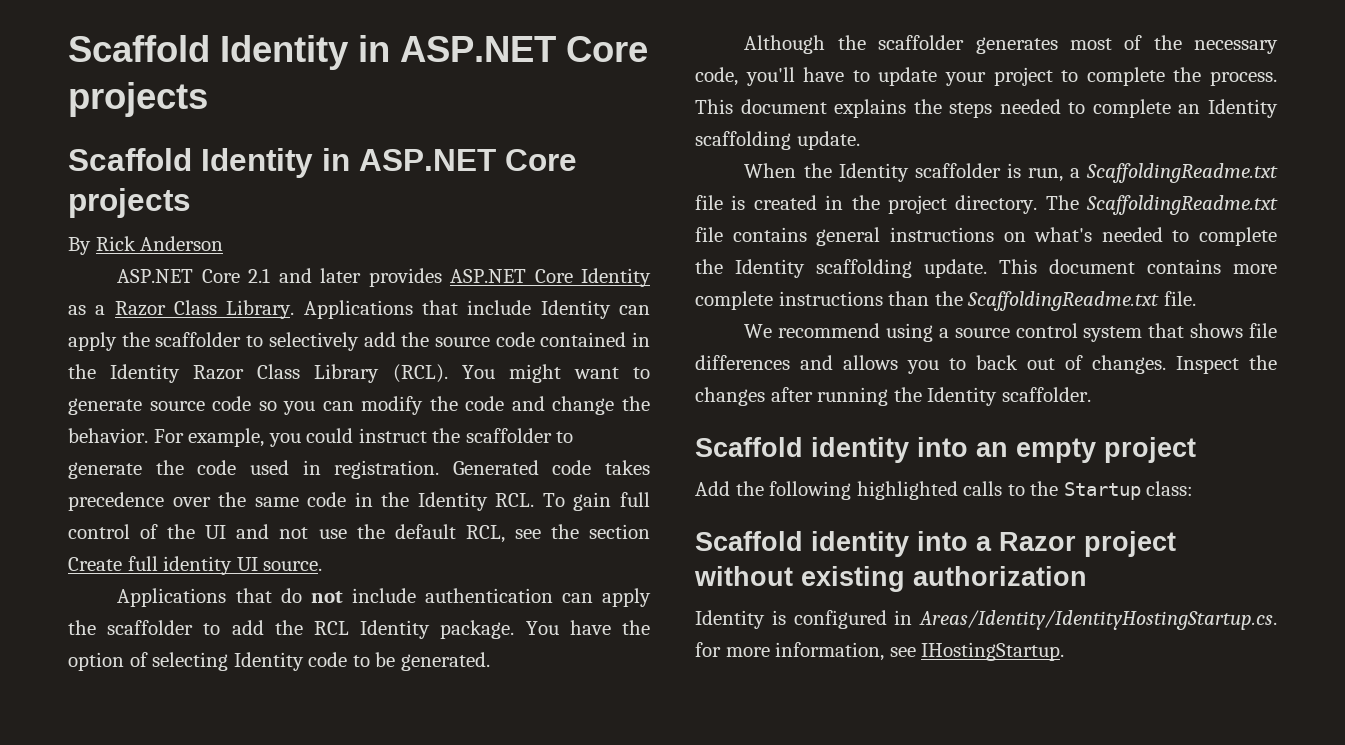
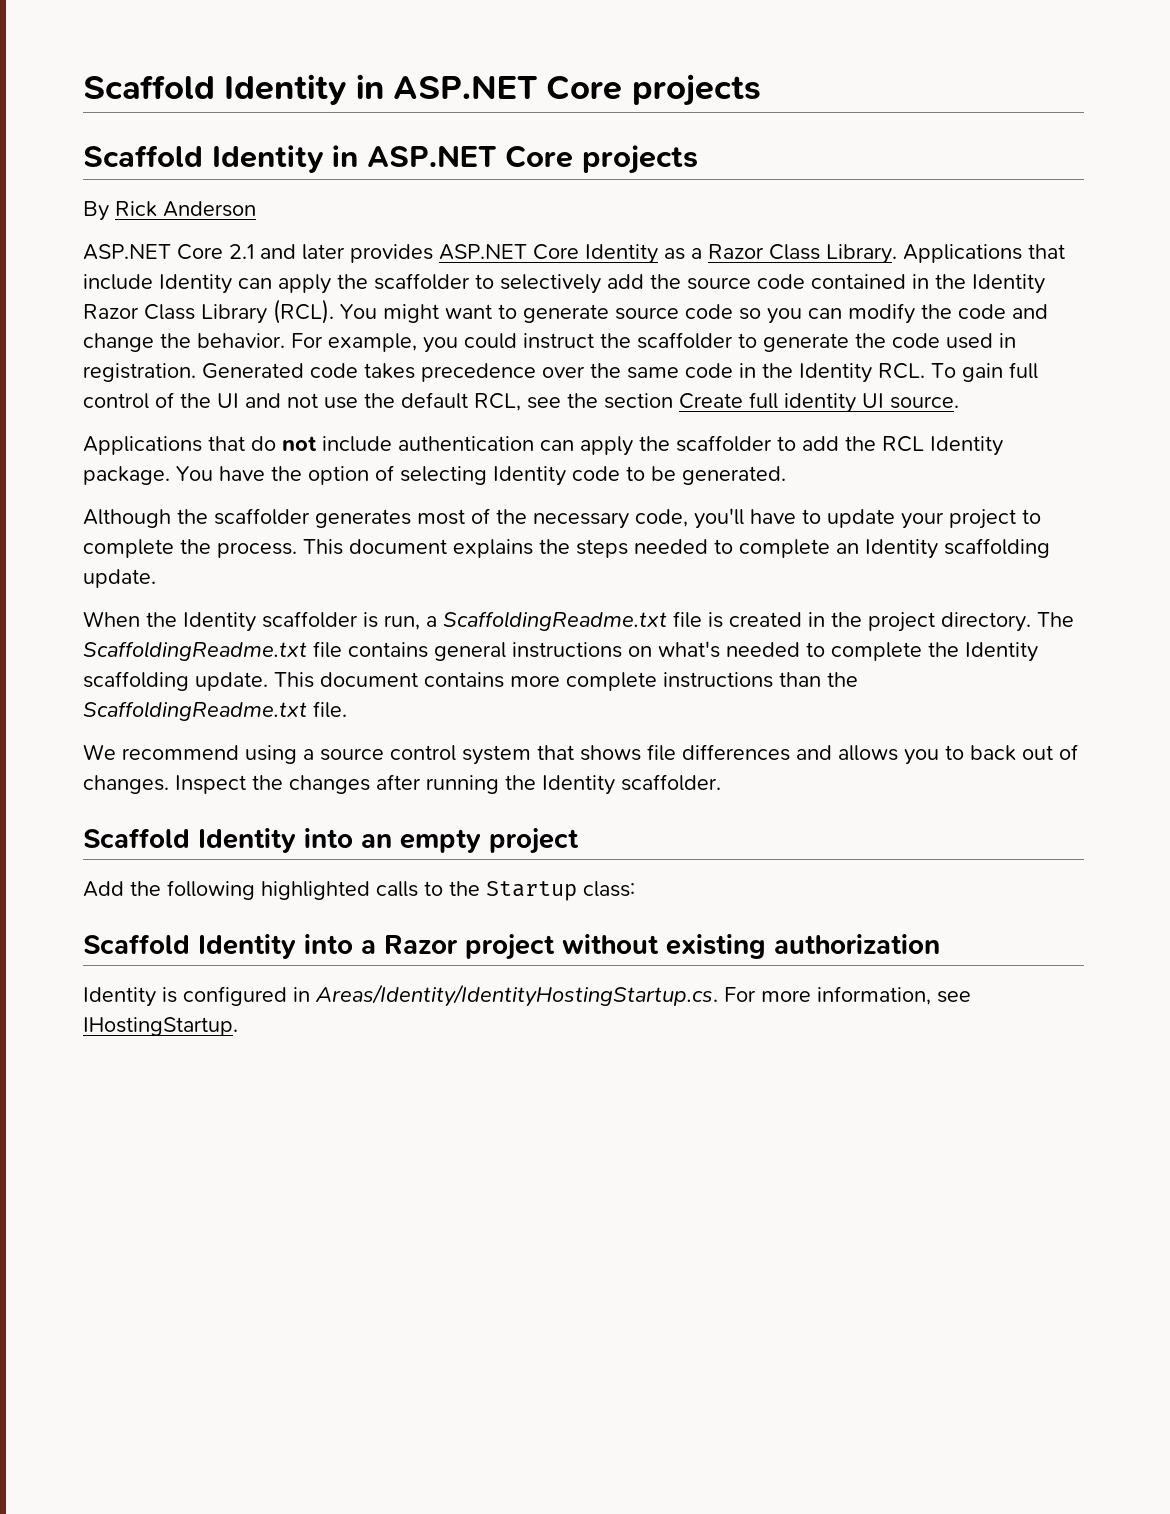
- Scaffold identity into an empty project
+ Scaffold Identity into an empty project
- Scaffold identity into a Razor project without existing authorization
+ Scaffold Identity into a Razor project without existing authorization
- Identity is configured in Areas/Identity/IdentityHostingStartup.cs. for more information, see IHostingStartup.
+ Identity is configured in Areas/Identity/IdentityHostingStartup.cs. For more information, see IHostingStartup.

